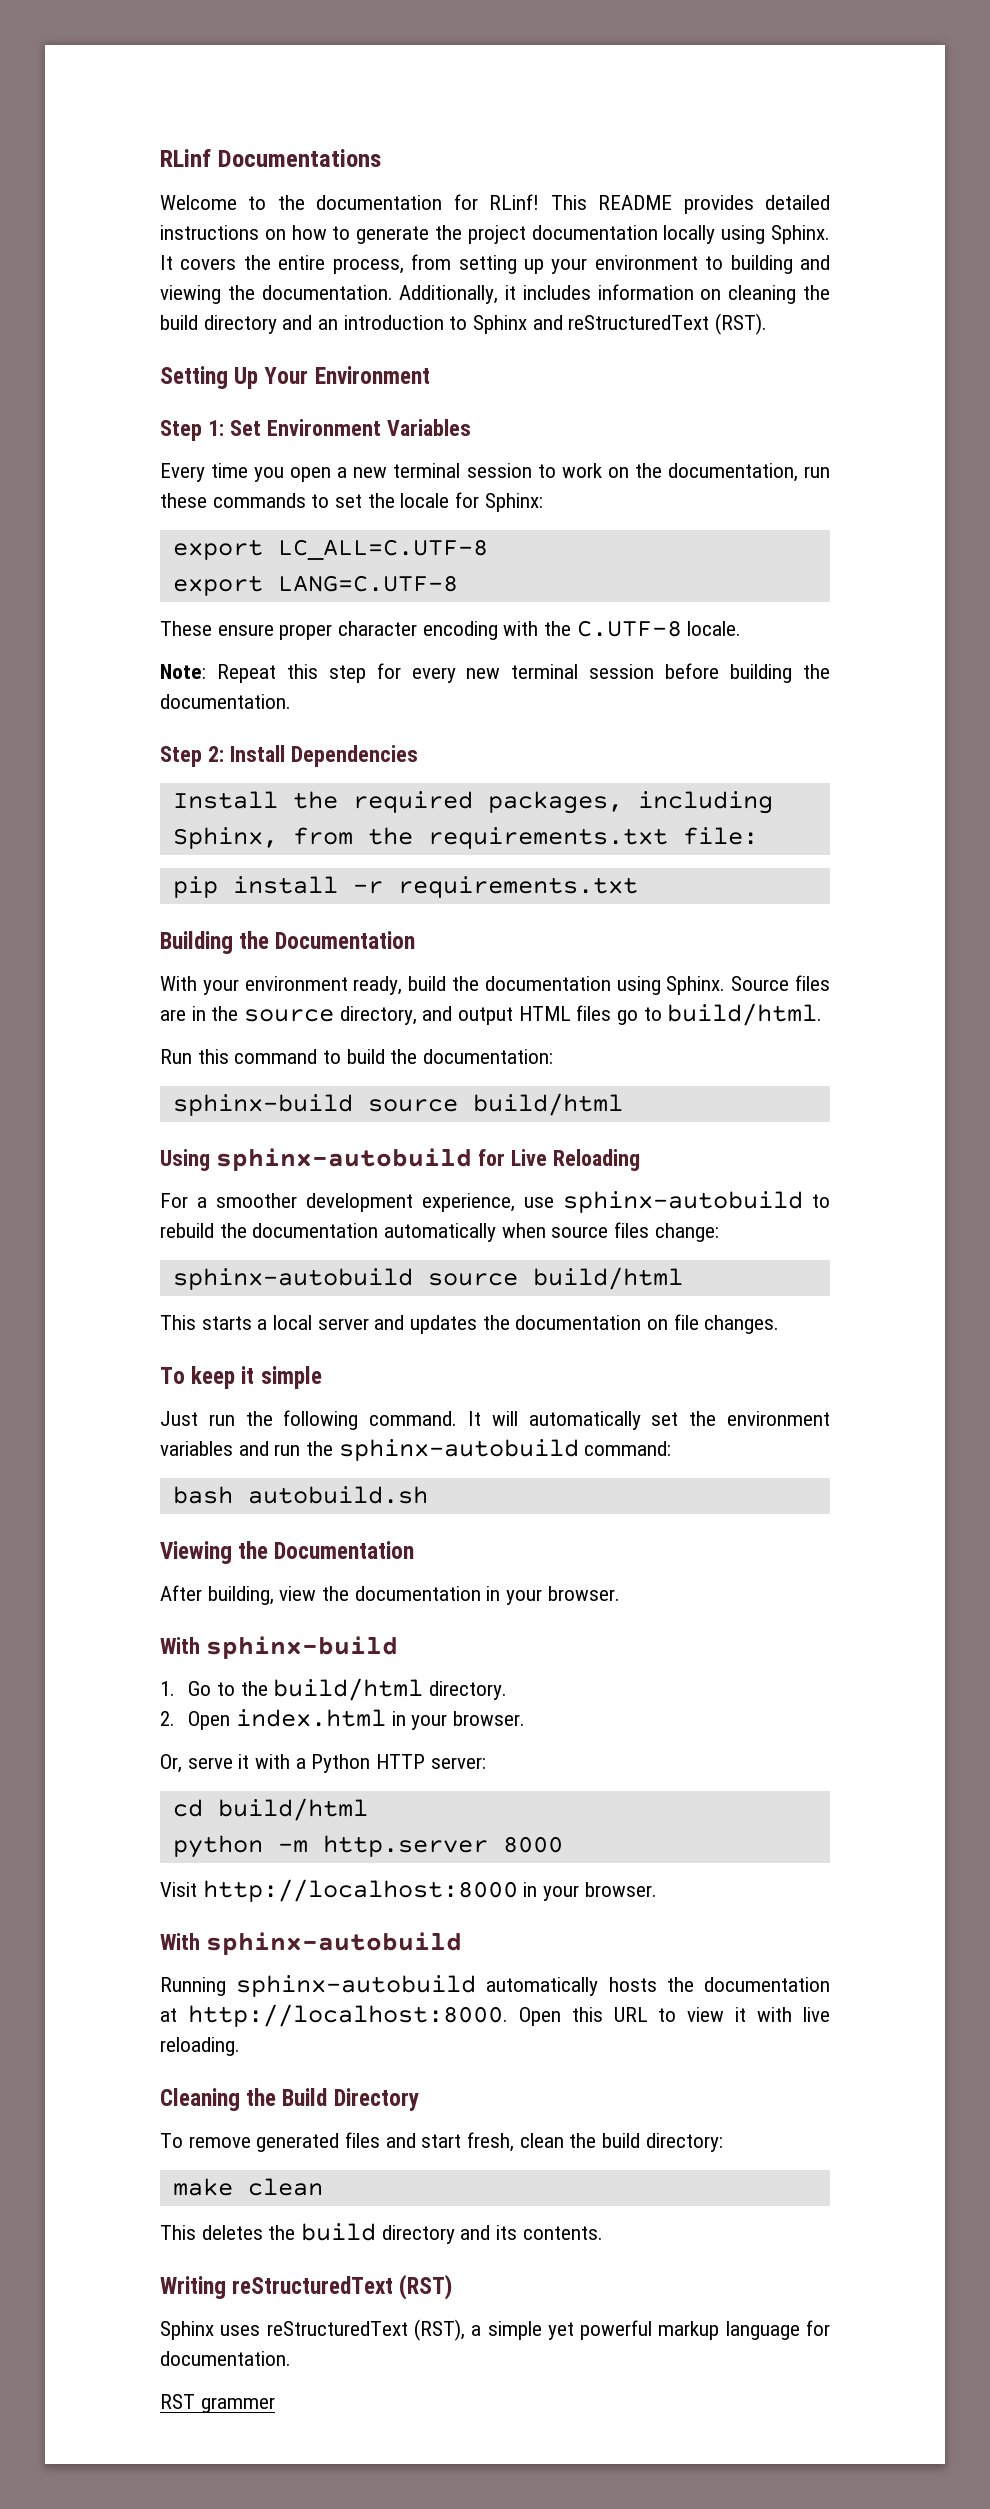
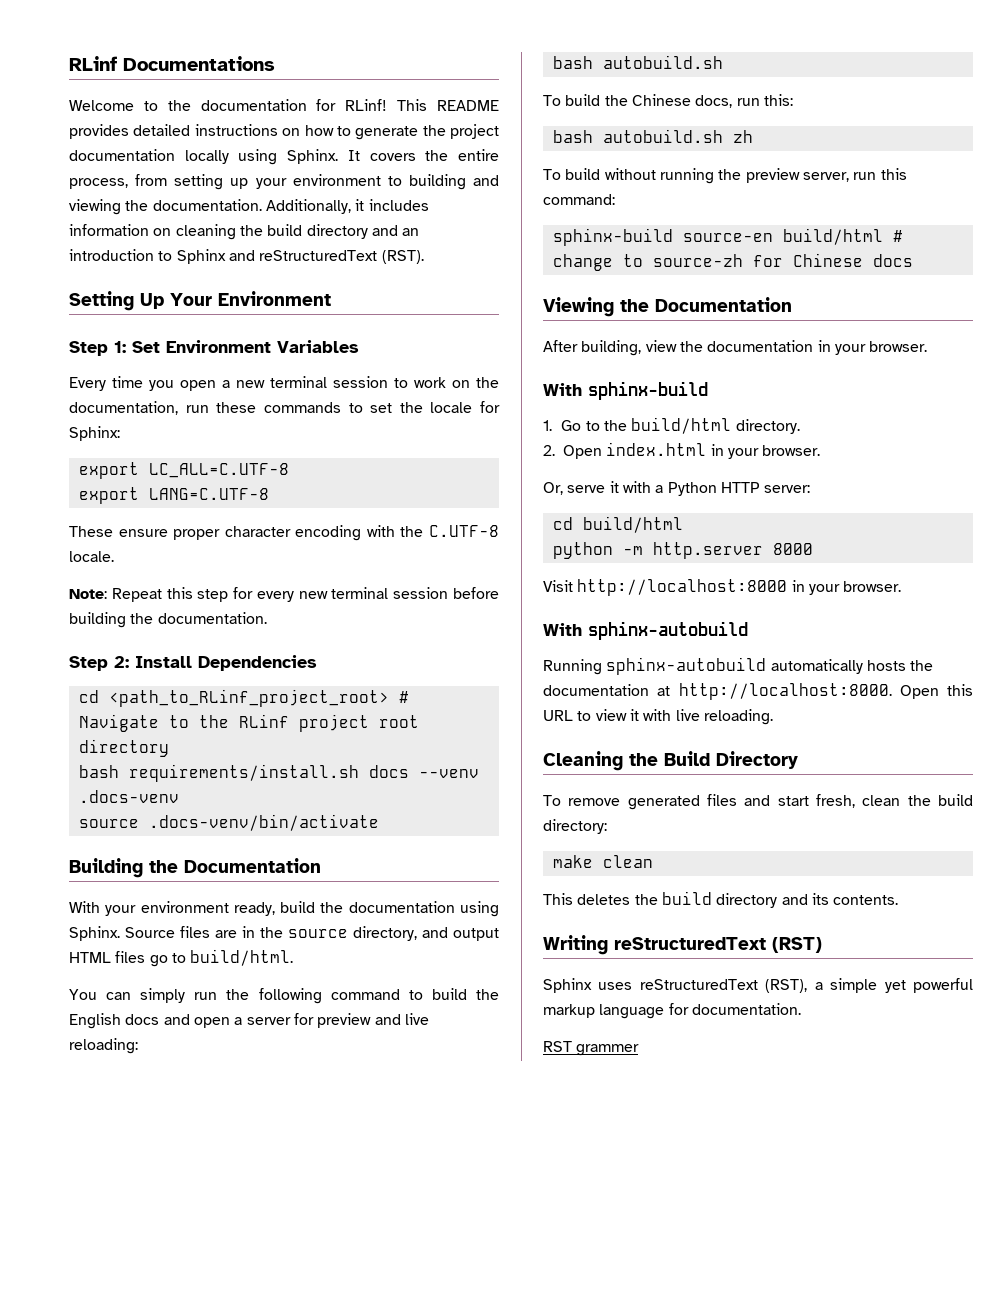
- Install the required packages, including Sphinx, from the requirements.txt file:
- pip install -r requirements.txt
+ cd <path_to_RLinf_project_root> # Navigate to the RLinf project root directory
+ bash requirements/install.sh docs --venv .docs-venv
+ source .docs-venv/bin/activate
- Run this command to build the documentation:
- sphinx-build source build/html
- Using sphinx-autobuild for Live Reloading
- For a smoother development experience, use sphinx-autobuild to rebuild the documentation automatically when source files change:
- sphinx-autobuild source build/html
- This starts a local server and updates the documentation on file changes.
- To keep it simple
- Just run the following command. It will automatically set the environment variables and run the sphinx-autobuild command:
+ You can simply run the following command to build the English docs and open a server for preview and live reloading:
  bash autobuild.sh
+ To build the Chinese docs, run this:
+ bash autobuild.sh zh
+ To build without running the preview server, run this command:
+ sphinx-build source-en build/html # change to source-zh for Chinese docs

